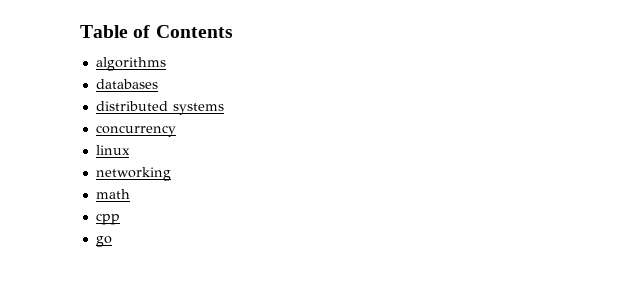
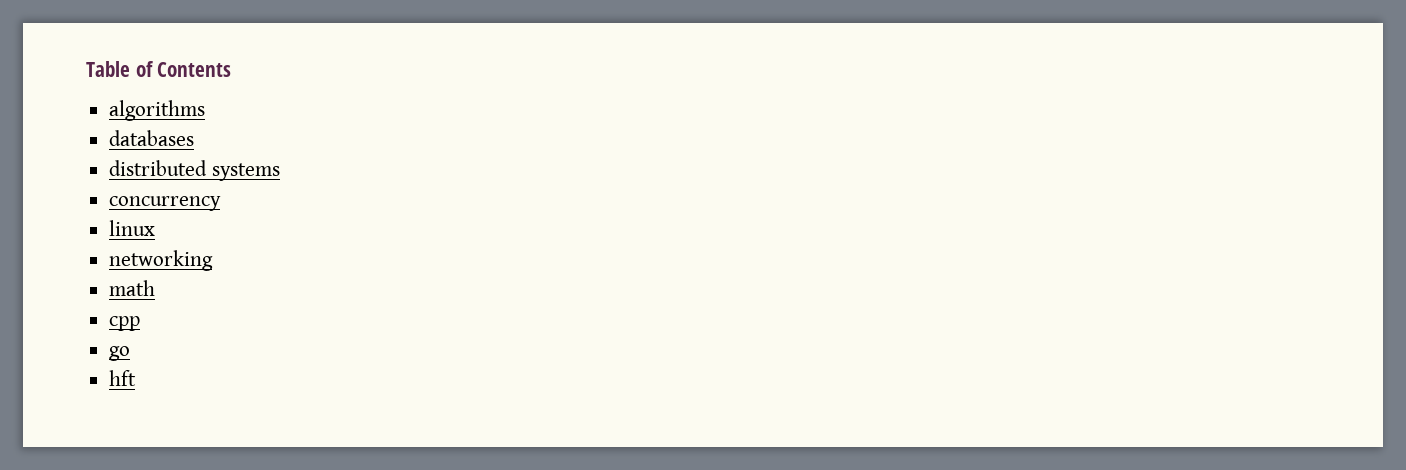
+ hft

